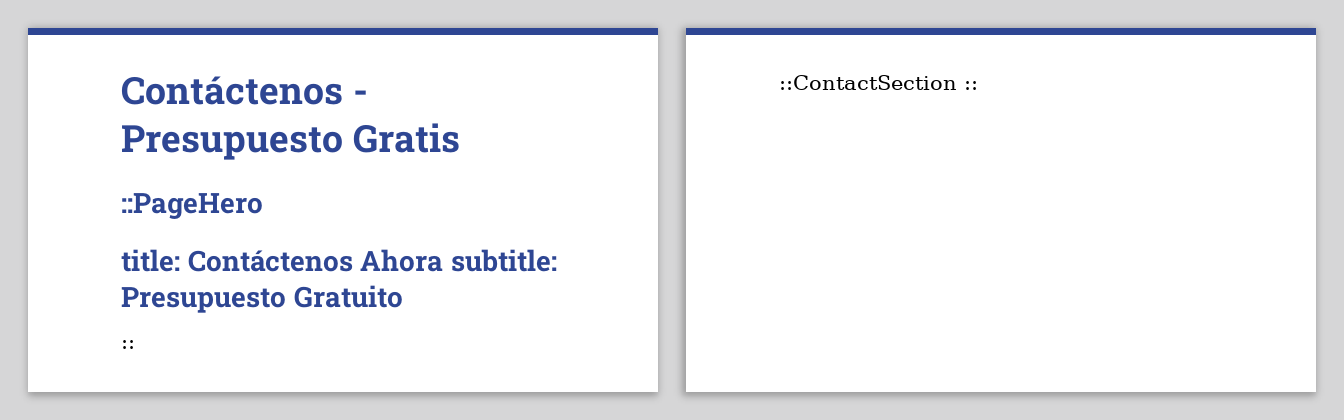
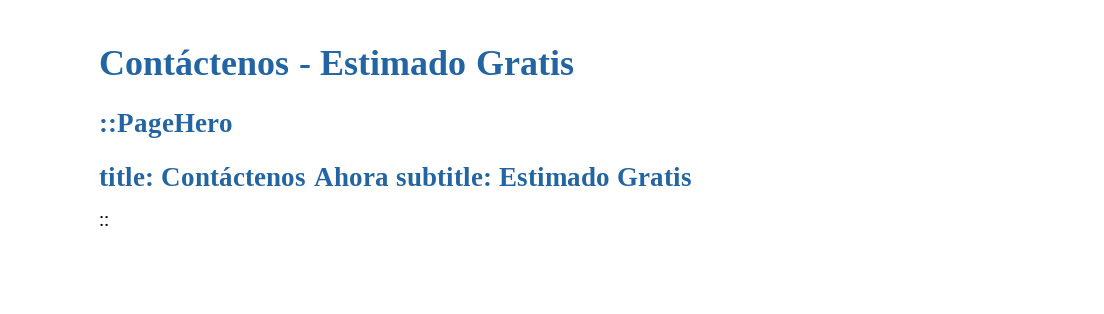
- Contáctenos - Presupuesto Gratis
+ Contáctenos - Estimado Gratis
- title: Contáctenos Ahora subtitle: Presupuesto Gratuito
+ title: Contáctenos Ahora subtitle: Estimado Gratis
  ::
- ::ContactSection ::

